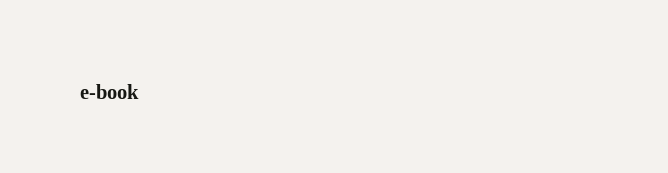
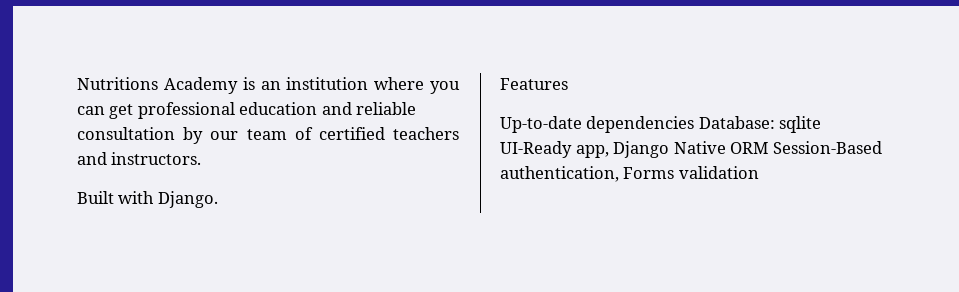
- e-book
+ Nutritions Academy is an institution where you can get professional education and reliable consultation by our team of certified teachers and instructors.
+ Built with Django.
+ Features
+ Up-to-date dependencies Database: sqlite UI-Ready app, Django Native ORM Session-Based authentication, Forms validation

